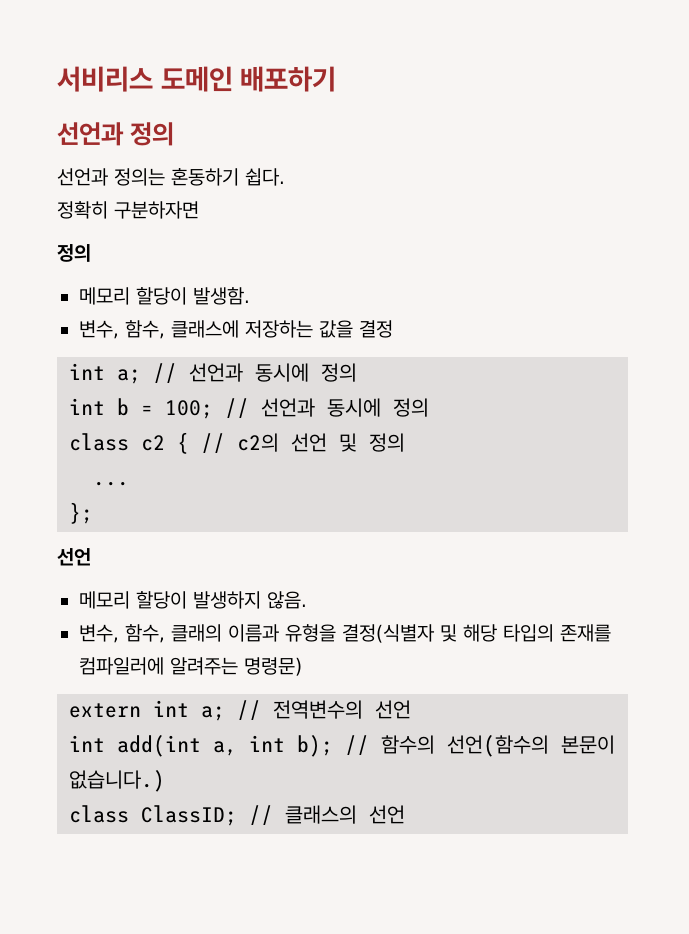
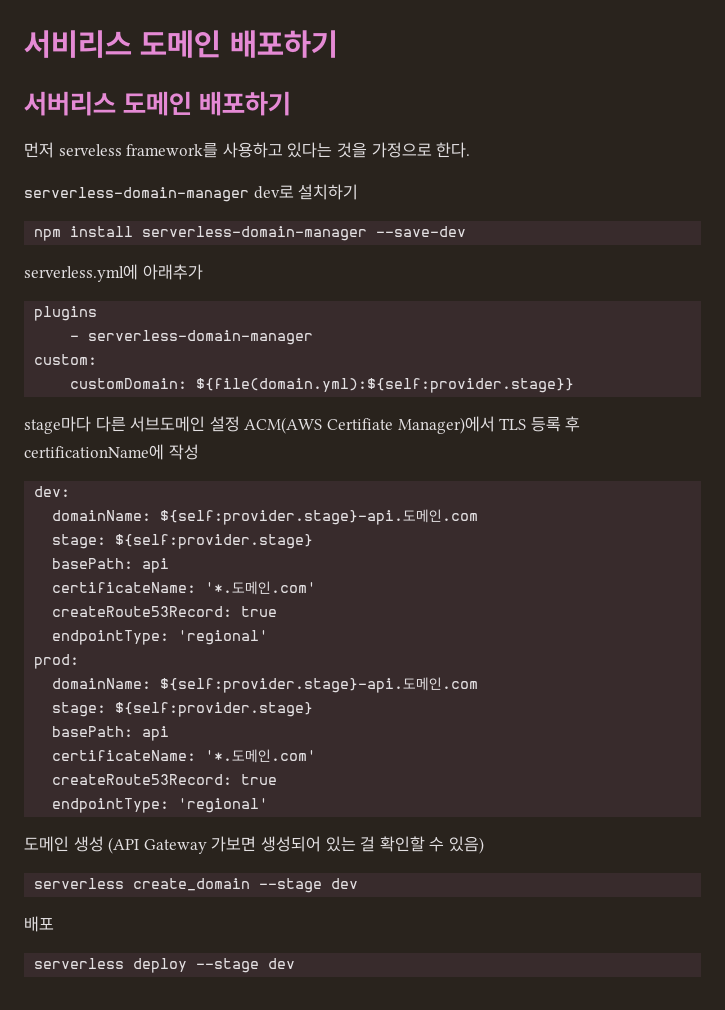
- 선언과 정의
- 선언과 정의는 혼동하기 쉽다.
- 정확히 구분하자면
- 정의
- 메모리 할당이 발생함.
- 변수, 함수, 클래스에 저장하는 값을 결정
- int a; // 선언과 동시에 정의
- int b = 100; // 선언과 동시에 정의
- class c2 { // c2의 선언 및 정의
- ...
- };
- 선언
- 메모리 할당이 발생하지 않음.
- 변수, 함수, 클래의 이름과 유형을 결정(식별자 및 해당 타입의 존재를 컴파일러에 알려주는 명령문)
- extern int a; // 전역변수의 선언
- int add(int a, int b); // 함수의 선언(함수의 본문이 없습니다.)
- class ClassID; // 클래스의 선언
+ 서버리스 도메인 배포하기
+ 먼저 serveless framework를 사용하고 있다는 것을 가정으로 한다.
+ serverless-domain-manager dev로 설치하기
+ npm install serverless-domain-manager --save-dev
+ serverless.yml에 아래추가
+ plugins
+ - serverless-domain-manager
+ custom:
+ customDomain: ${file(domain.yml):${self:provider.stage}}
+ stage마다 다른 서브도메인 설정 ACM(AWS Certifiate Manager)에서 TLS 등록 후 certificationName에 작성
+ dev:
+ domainName: ${self:provider.stage}-api.도메인.com
+ stage: ${self:provider.stage}
+ basePath: api
+ certificateName: '*.도메인.com'
+ createRoute53Record: true
+ endpointType: 'regional'
+ prod:
+ domainName: ${self:provider.stage}-api.도메인.com
+ stage: ${self:provider.stage}
+ basePath: api
+ certificateName: '*.도메인.com'
+ createRoute53Record: true
+ endpointType: 'regional'
+ 도메인 생성 (API Gateway 가보면 생성되어 있는 걸 확인할 수 있음)
+ serverless create_domain --stage dev
+ 배포
+ serverless deploy --stage dev

